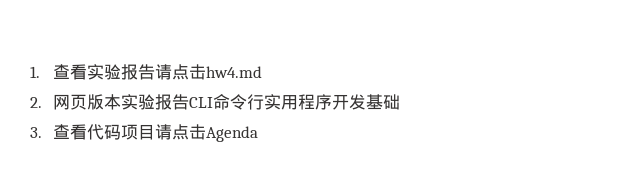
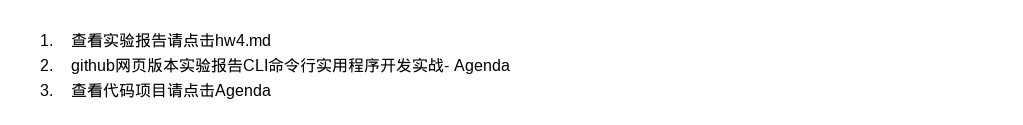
- 2.网页版本实验报告CLI命令行实用程序开发基础
+ 2. github网页版本实验报告CLI命令行实用程序开发实战- Agenda

